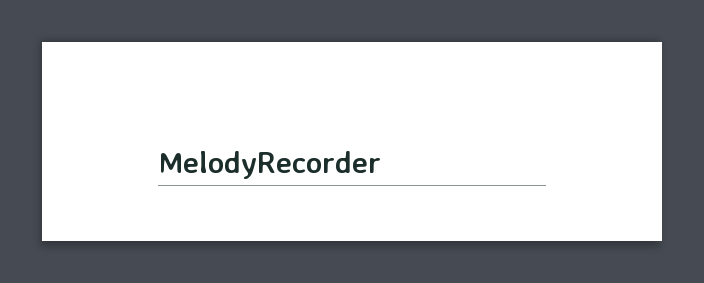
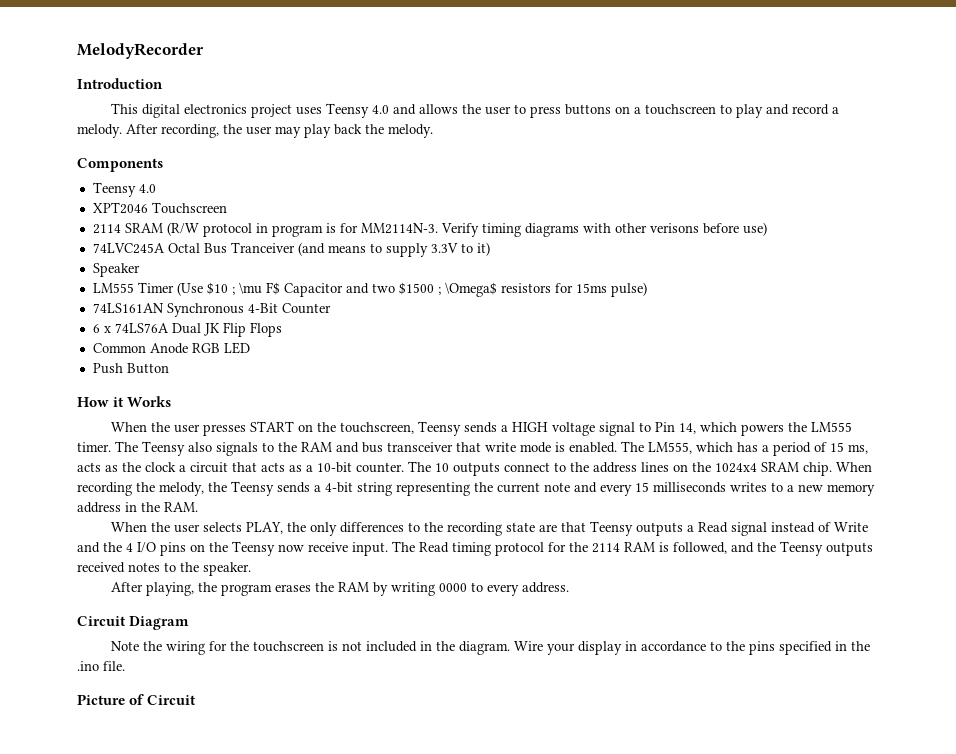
+ Introduction
+ This digital electronics project uses Teensy 4.0 and allows the user to press buttons on a touchscreen to play and record a melody. After recording, the user may play back the melody.
+ Components
+ Teensy 4.0
+ XPT2046 Touchscreen
+ 2114 SRAM (R/W protocol in program is for MM2114N-3. Verify timing diagrams with other verisons before use)
+ 74LVC245A Octal Bus Tranceiver (and means to supply 3.3V to it)
+ Speaker
+ LM555 Timer (Use $10 ; \mu F$ Capacitor and two $1500 ; \Omega$ resistors for 15ms pulse)
+ 74LS161AN Synchronous 4-Bit Counter
+ 6 x 74LS76A Dual JK Flip Flops
+ Common Anode RGB LED
+ Push Button
+ How it Works
+ When the user presses START on the touchscreen, Teensy sends a HIGH voltage signal to Pin 14, which powers the LM555 timer. The Teensy also signals to the RAM and bus transceiver that write mode is enabled. The LM555, which has a period of 15 ms, acts as the clock a circuit that acts as a 10-bit counter. The 10 outputs connect to the address lines on the 1024x4 SRAM chip. When recording the melody, the Teensy sends a 4-bit string representing the current note and every 15 milliseconds writes to a new memory address in the RAM.
+ When the user selects PLAY, the only differences to the recording state are that Teensy outputs a Read signal instead of Write and the 4 I/O pins on the Teensy now receive input. The Read timing protocol for the 2114 RAM is followed, and the Teensy outputs received notes to the speaker.
+ After playing, the program erases the RAM by writing 0000 to every address.
+ Circuit Diagram
+ Note the wiring for the touchscreen is not included in the diagram. Wire your display in accordance to the pins specified in the .ino file.
+ Picture of Circuit

